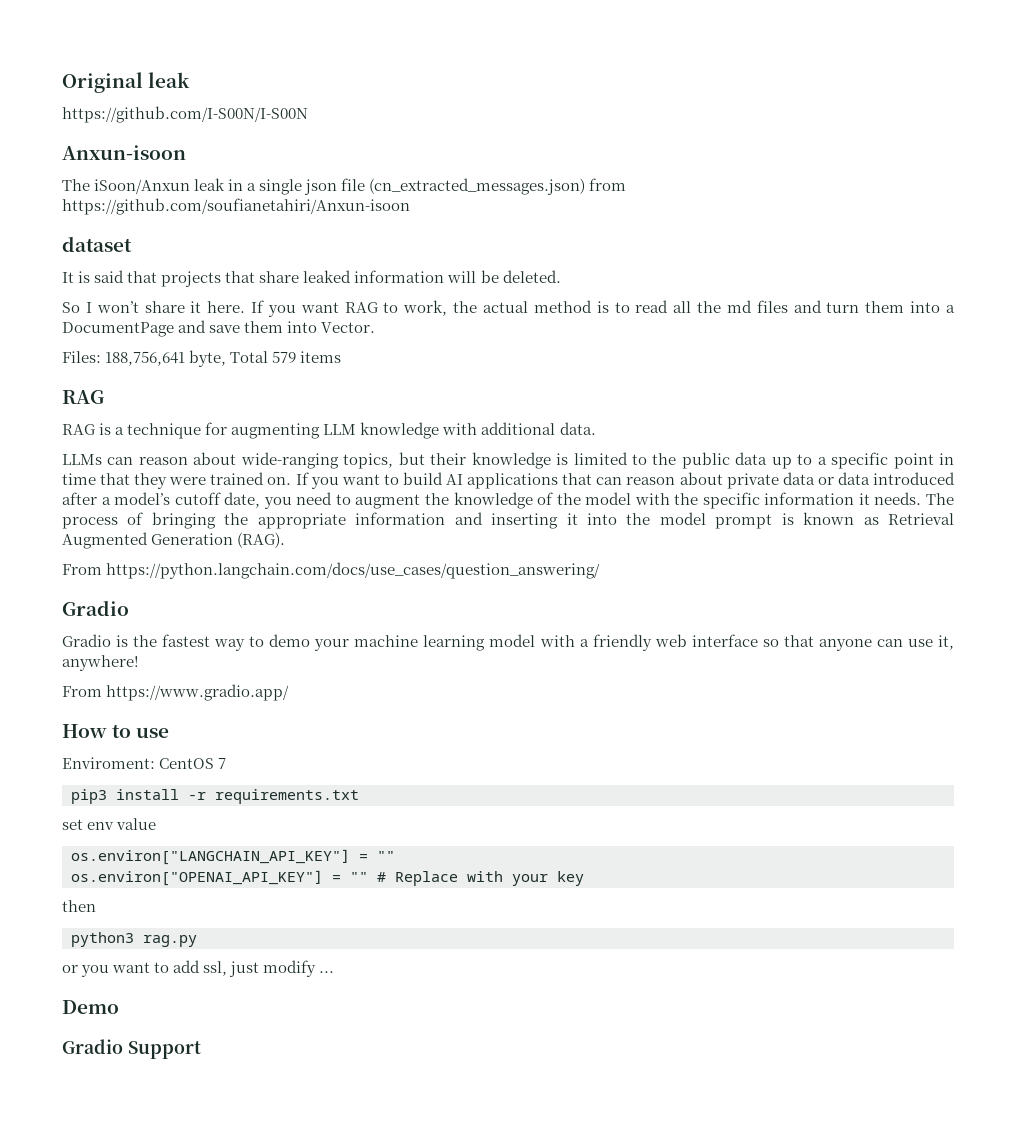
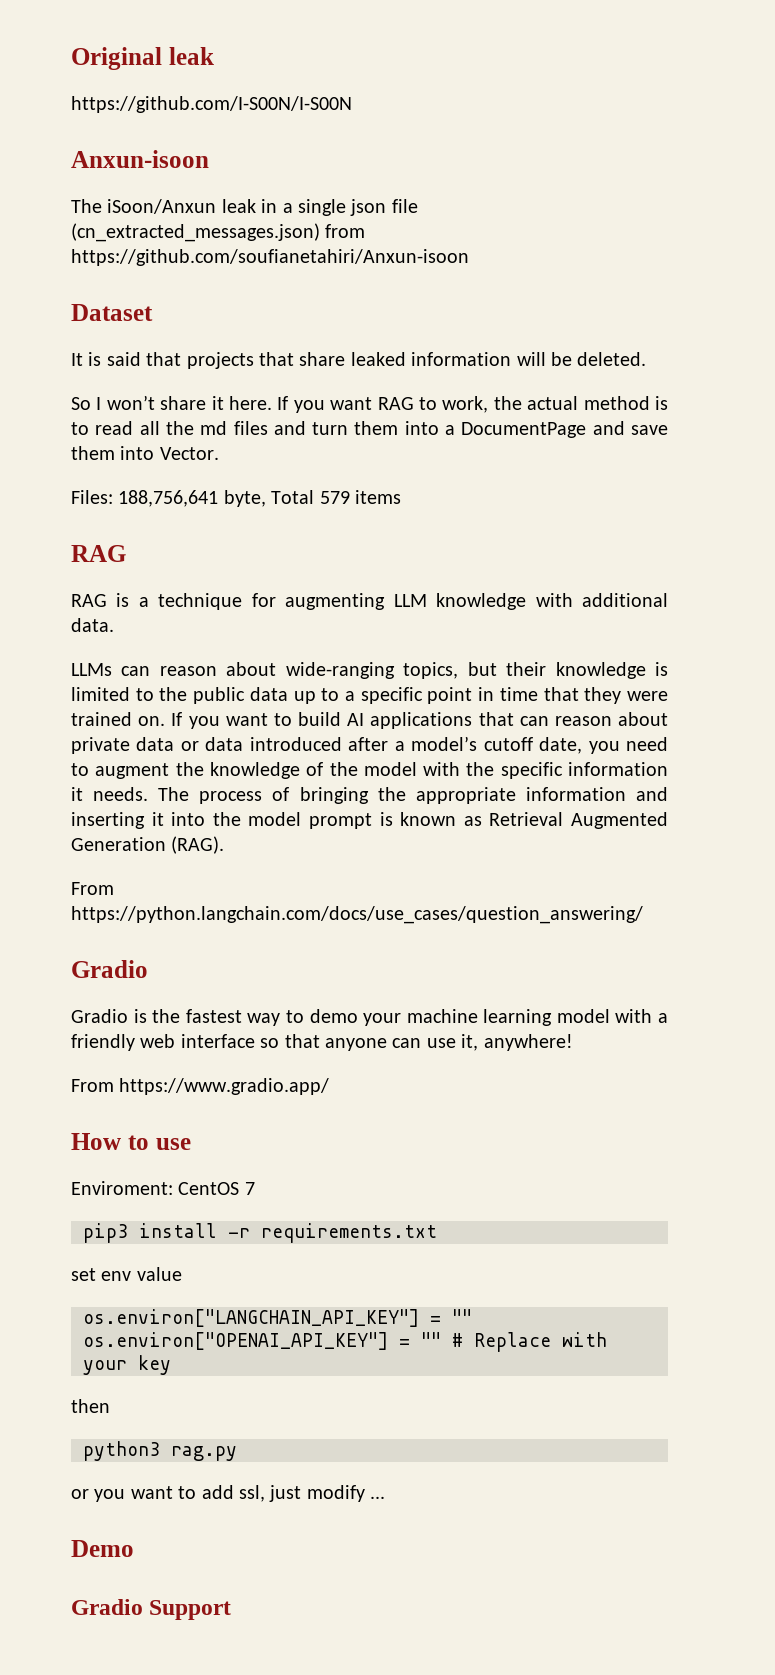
- dataset
+ Dataset

